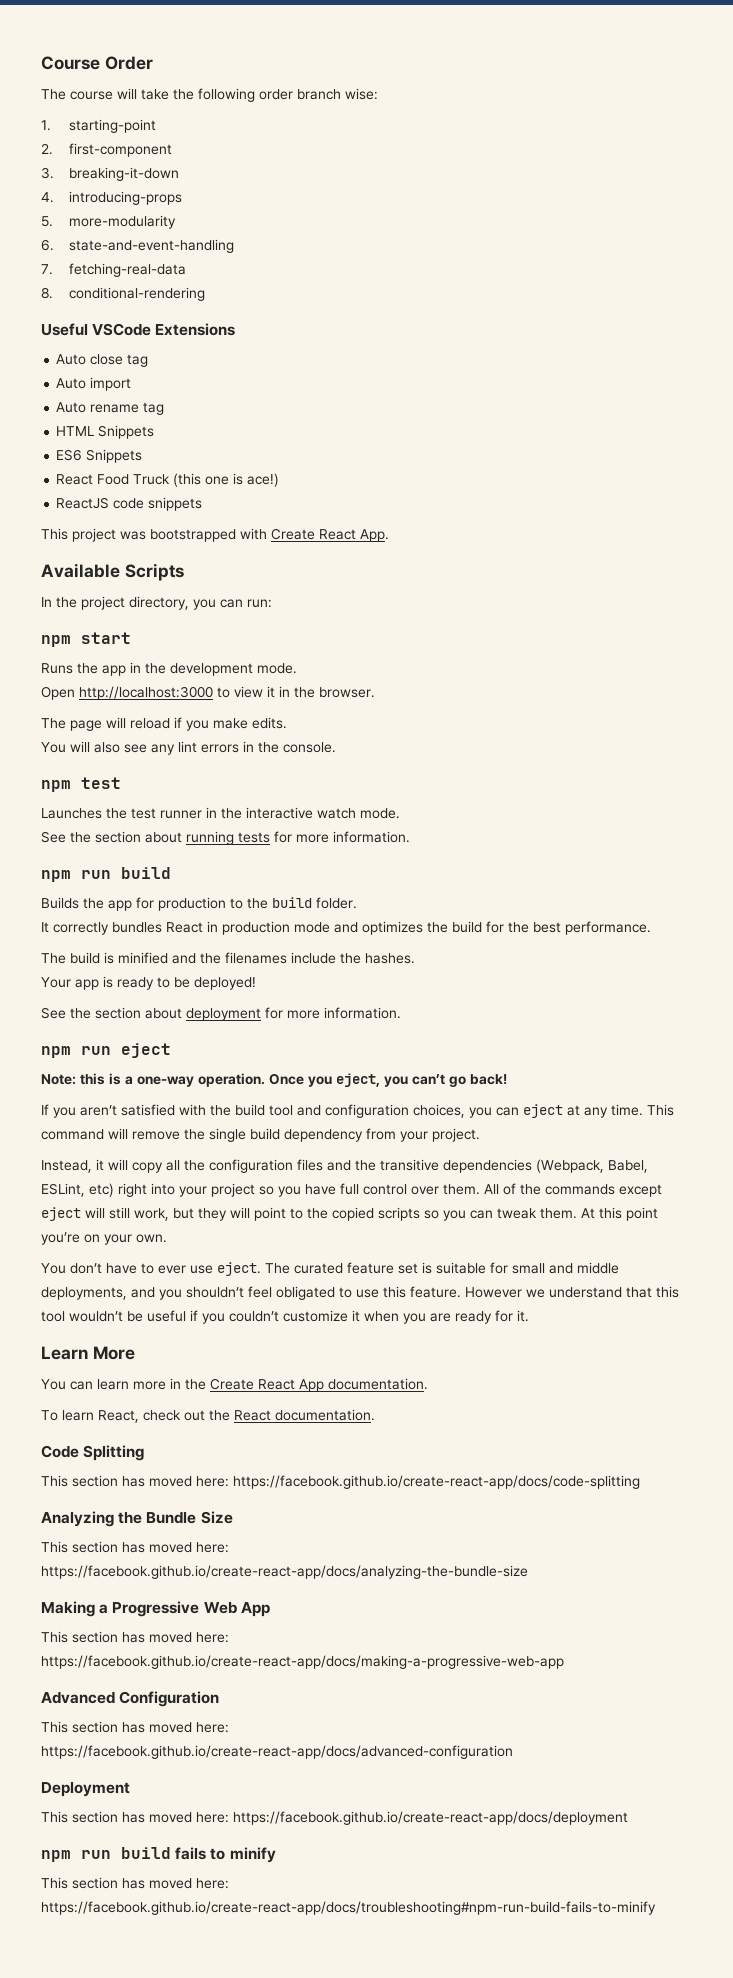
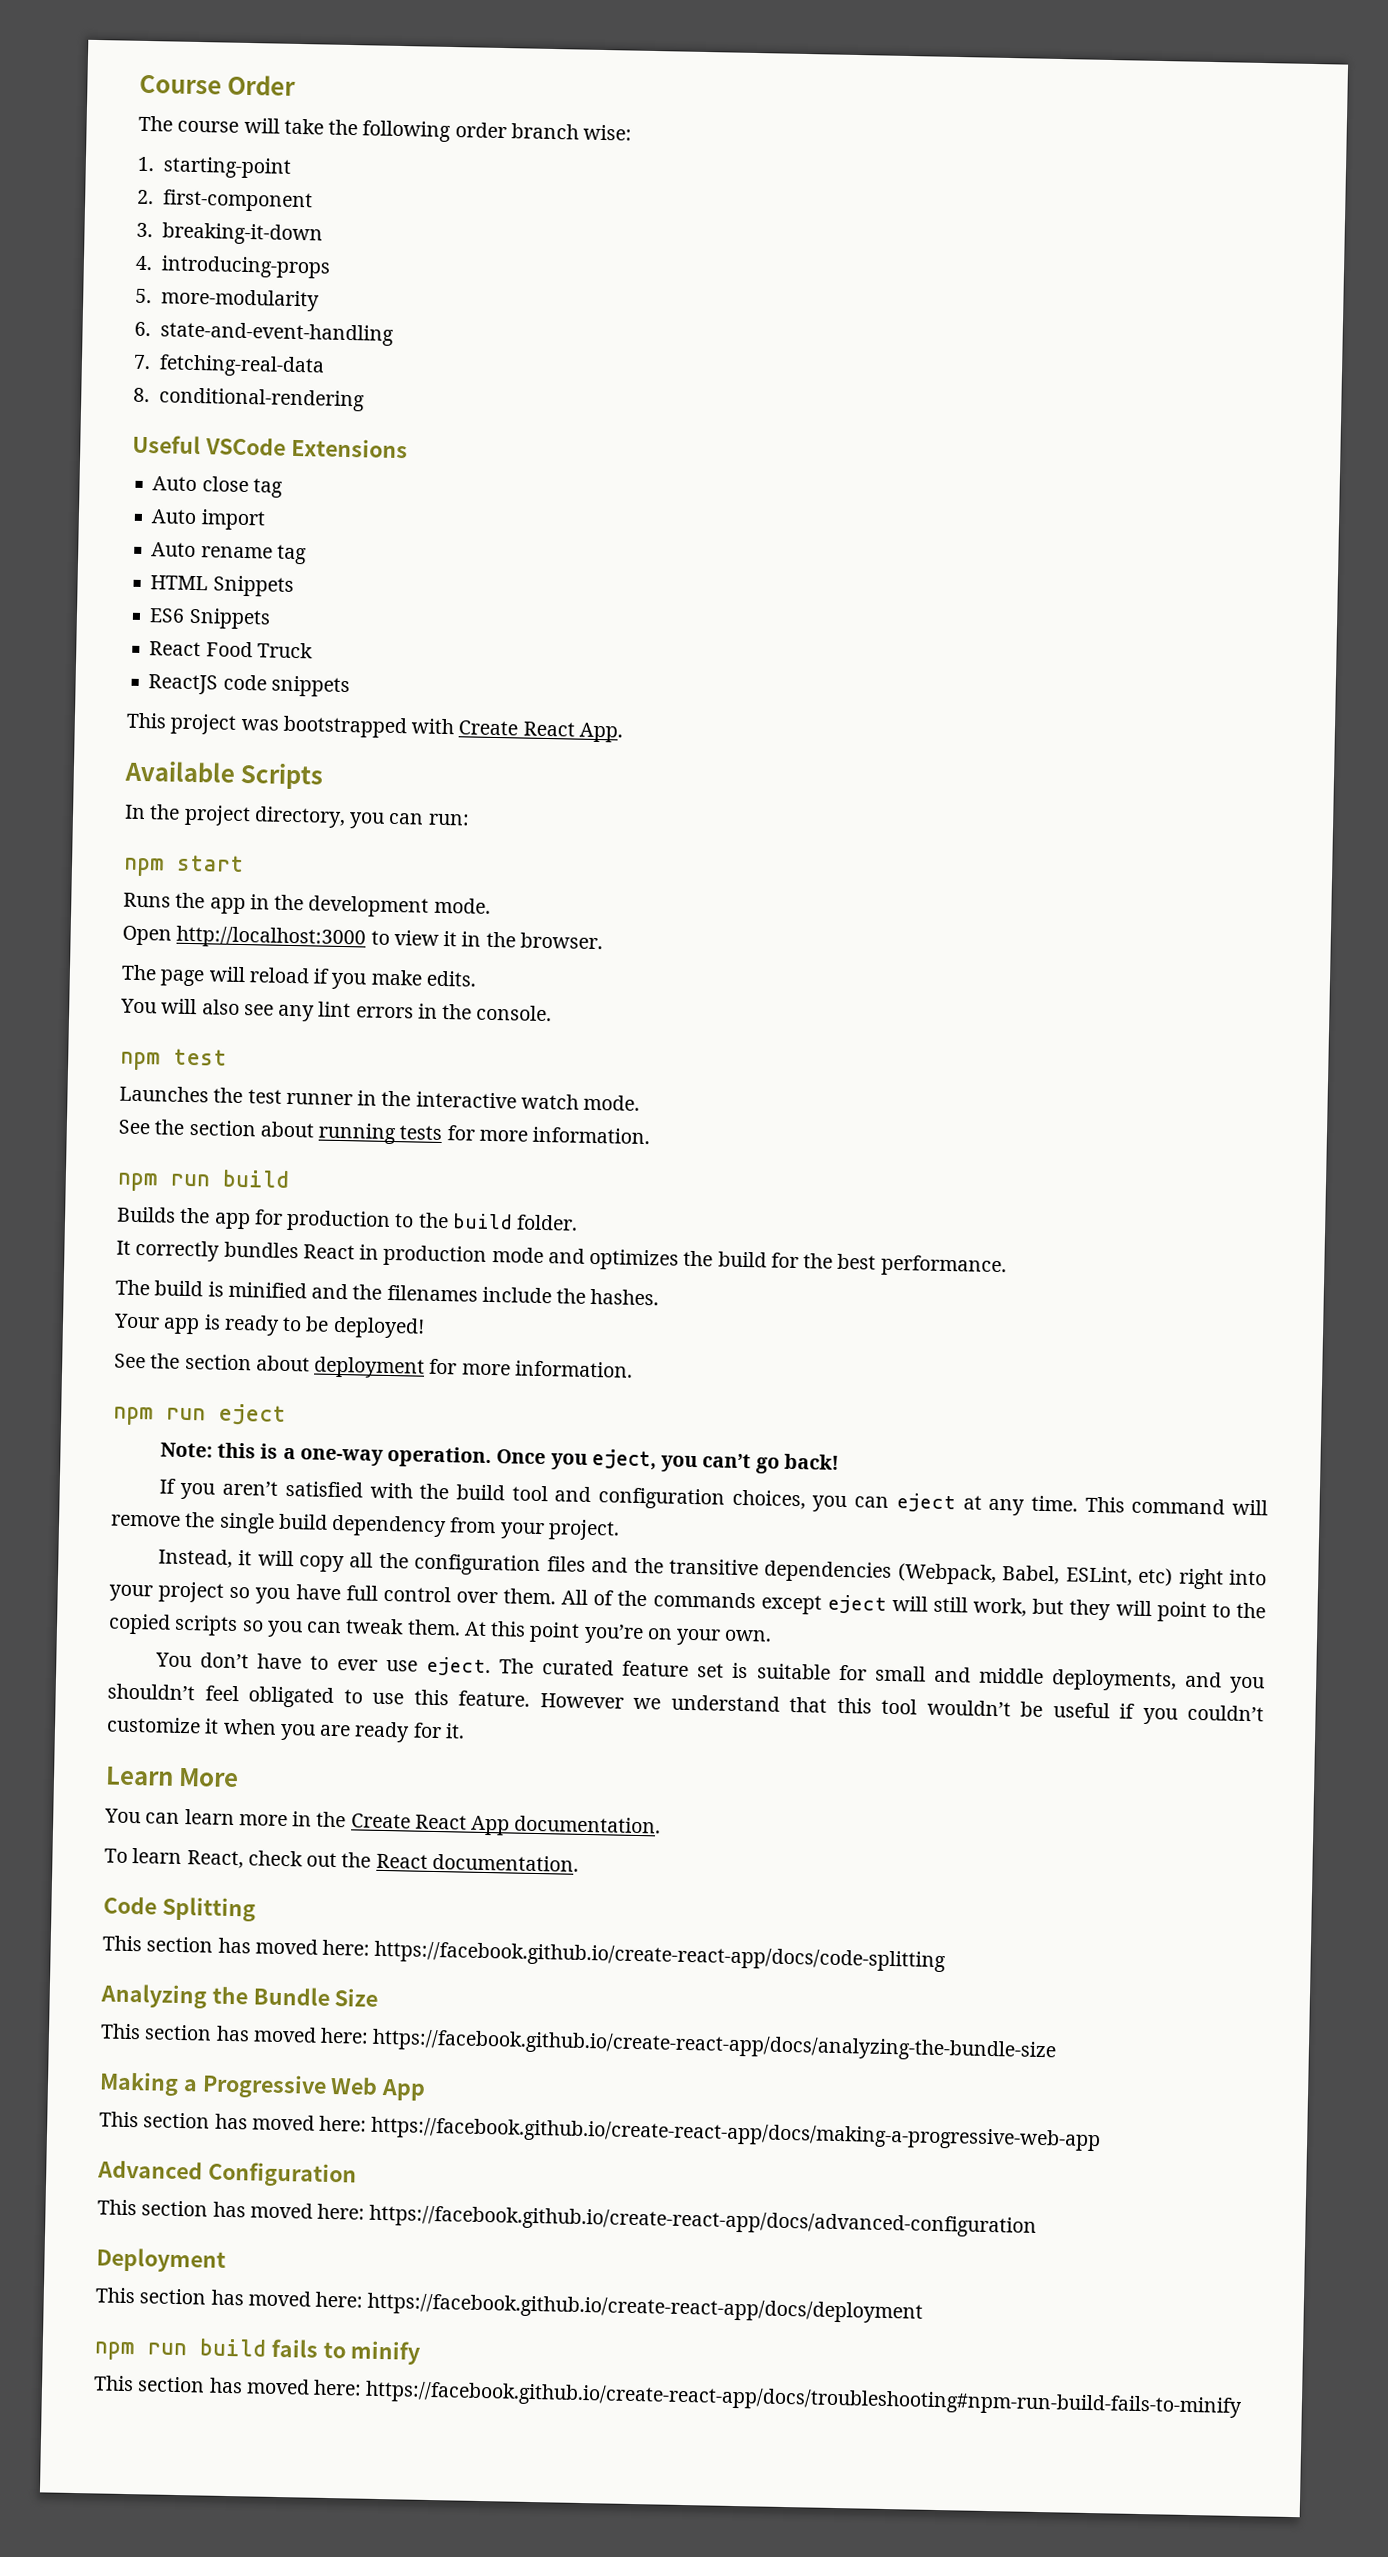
- React Food Truck (this one is ace!)
+ React Food Truck

